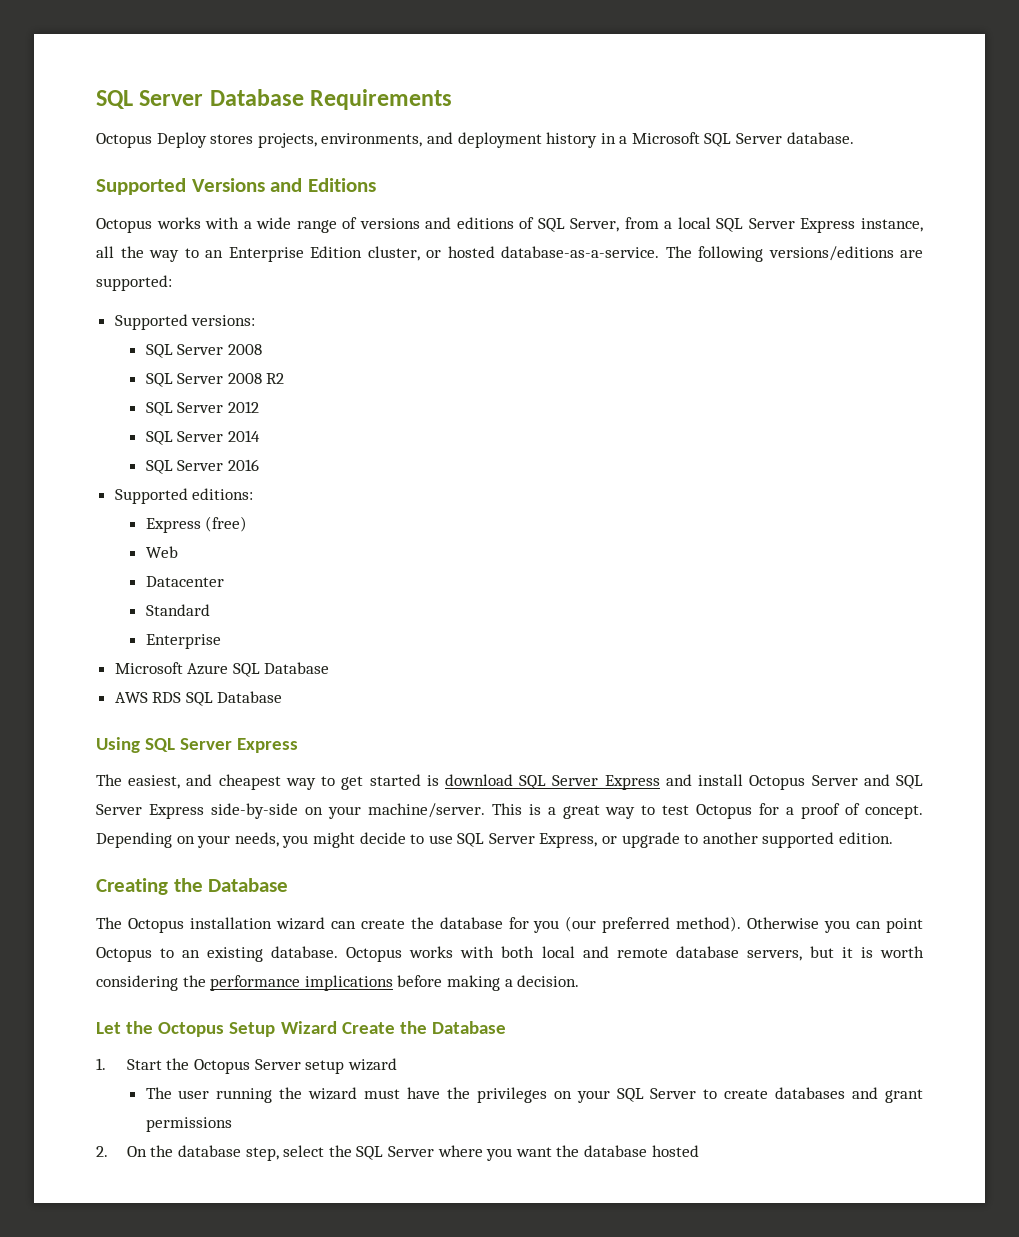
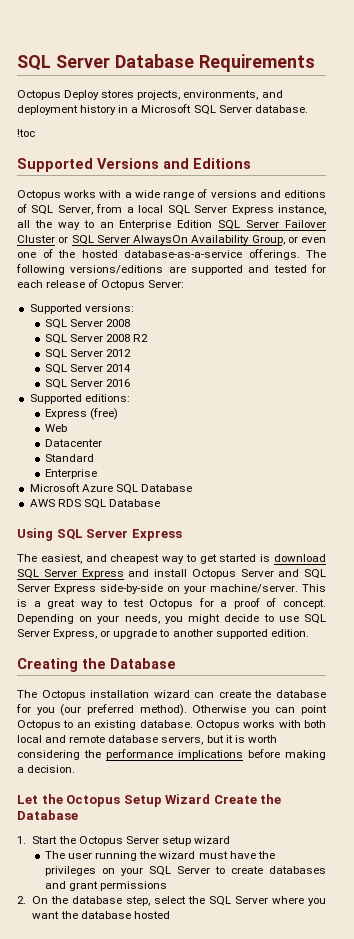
+ !toc
- Octopus works with a wide range of versions and editions of SQL Server, from a local SQL Server Express instance, all the way to an Enterprise Edition cluster, or hosted database-as-a-service. The following versions/editions are supported:
+ Octopus works with a wide range of versions and editions of SQL Server, from a local SQL Server Express instance, all the way to an Enterprise Edition SQL Server Failover Cluster or SQL Server AlwaysOn Availability Group, or even one of the hosted database-as-a-service offerings. The following versions/editions are supported and tested for each release of Octopus Server:

